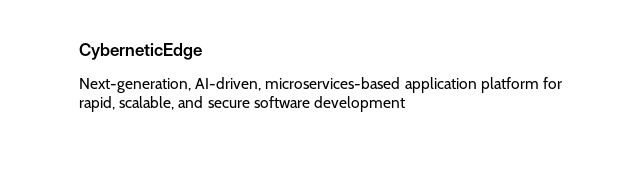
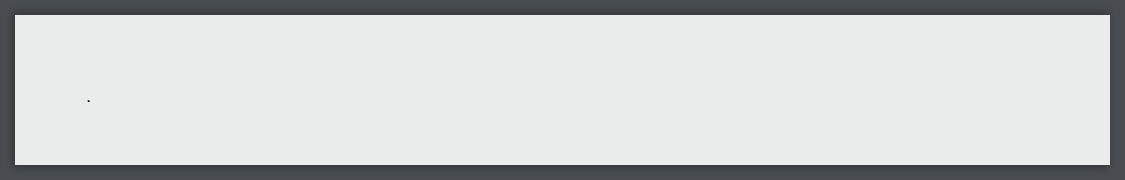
- CyberneticEdge
- Next-generation, AI-driven, microservices-based application platform for rapid, scalable, and secure software development
+ .

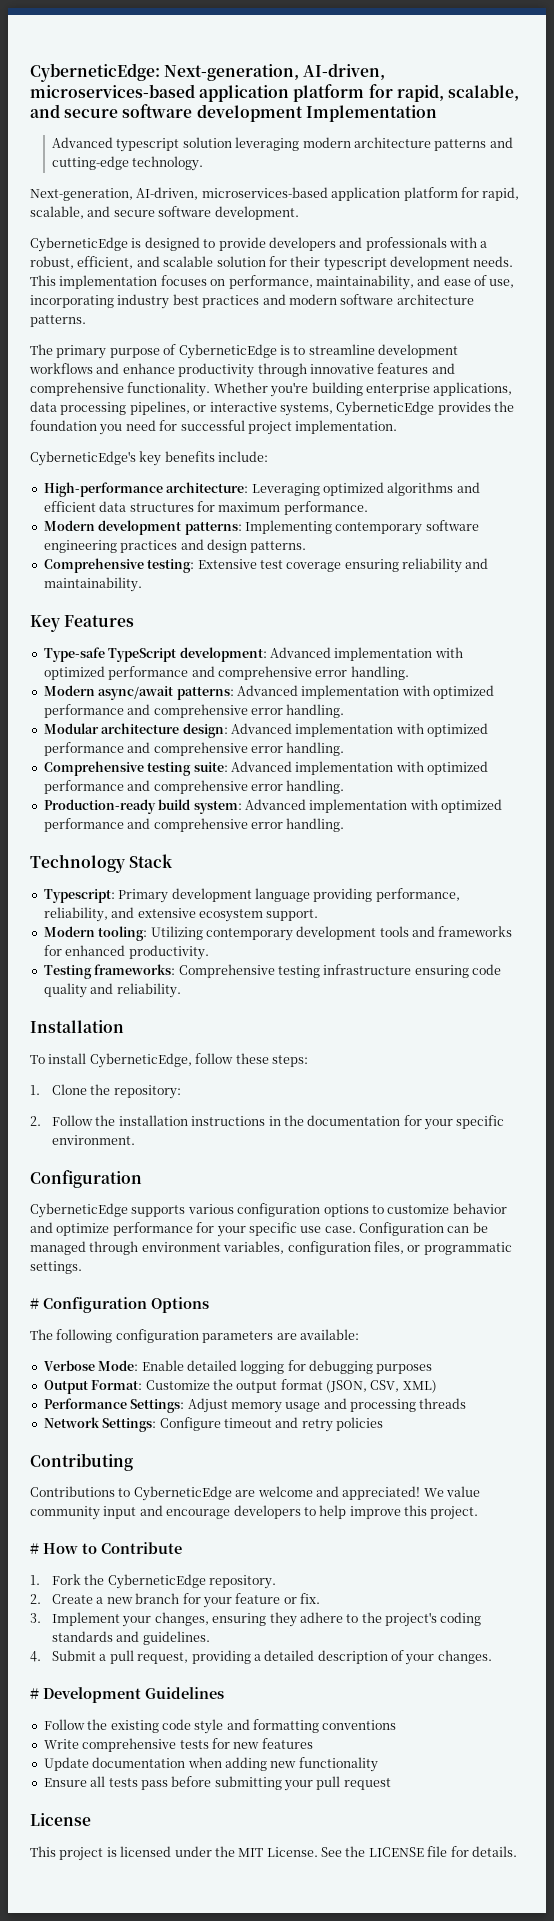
- .
+ CyberneticEdge: Next-generation, AI-driven, microservices-based application platform for rapid, scalable, and secure software development Implementation
+ Advanced typescript solution leveraging modern architecture patterns and cutting-edge technology.
+ Next-generation, AI-driven, microservices-based application platform for rapid, scalable, and secure software development.
+ CyberneticEdge is designed to provide developers and professionals with a robust, efficient, and scalable solution for their typescript development needs. This implementation focuses on performance, maintainability, and ease of use, incorporating industry best practices and modern software architecture patterns.
+ The primary purpose of CyberneticEdge is to streamline development workflows and enhance productivity through innovative features and comprehensive functionality. Whether you're building enterprise applications, data processing pipelines, or interactive systems, CyberneticEdge provides the foundation you need for successful project implementation.
+ CyberneticEdge's key benefits include:
+ High-performance architecture: Leveraging optimized algorithms and efficient data structures for maximum performance.
+ Modern development patterns: Implementing contemporary software engineering practices and design patterns.
+ Comprehensive testing: Extensive test coverage ensuring reliability and maintainability.
+ Key Features
+ Type-safe TypeScript development: Advanced implementation with optimized performance and comprehensive error handling.
+ Modern async/await patterns: Advanced implementation with optimized performance and comprehensive error handling.
+ Modular architecture design: Advanced implementation with optimized performance and comprehensive error handling.
+ Comprehensive testing suite: Advanced implementation with optimized performance and comprehensive error handling.
+ Production-ready build system: Advanced implementation with optimized performance and comprehensive error handling.
+ Technology Stack
+ Typescript: Primary development language providing performance, reliability, and extensive ecosystem support.
+ Modern tooling: Utilizing contemporary development tools and frameworks for enhanced productivity.
+ Testing frameworks: Comprehensive testing infrastructure ensuring code quality and reliability.
+ Installation
+ To install CyberneticEdge, follow these steps:
+ 1. Clone the repository:
+ 2. Follow the installation instructions in the documentation for your specific environment.
+ Configuration
+ CyberneticEdge supports various configuration options to customize behavior and optimize performance for your specific use case. Configuration can be managed through environment variables, configuration files, or programmatic settings.
+ # Configuration Options
+ The following configuration parameters are available:
+ Verbose Mode: Enable detailed logging for debugging purposes
+ Output Format: Customize the output format (JSON, CSV, XML)
+ Performance Settings: Adjust memory usage and processing threads
+ Network Settings: Configure timeout and retry policies
+ Contributing
+ Contributions to CyberneticEdge are welcome and appreciated! We value community input and encourage developers to help improve this project.
+ # How to Contribute
+ 1. Fork the CyberneticEdge repository.
+ 2. Create a new branch for your feature or fix.
+ 3. Implement your changes, ensuring they adhere to the project's coding standards and guidelines.
+ 4. Submit a pull request, providing a detailed description of your changes.
+ # Development Guidelines
+ Follow the existing code style and formatting conventions
+ Write comprehensive tests for new features
+ Update documentation when adding new functionality
+ Ensure all tests pass before submitting your pull request
+ License
+ This project is licensed under the MIT License. See the LICENSE file for details.

